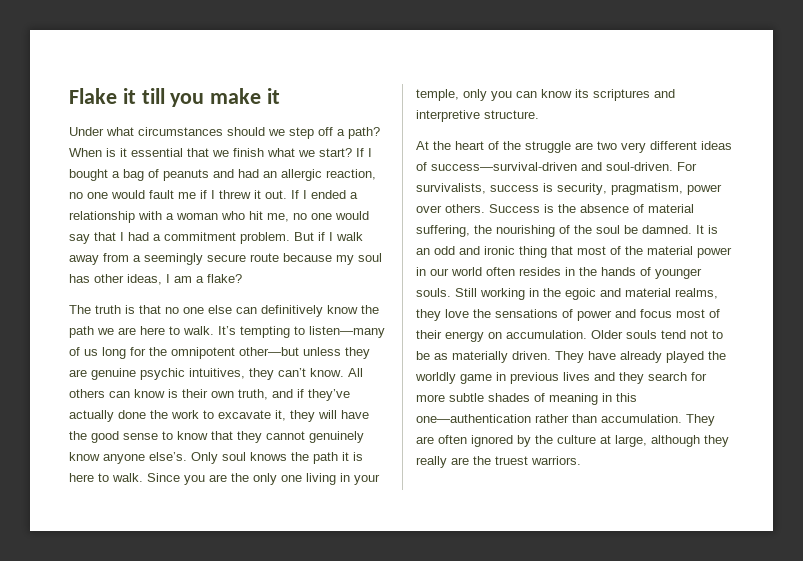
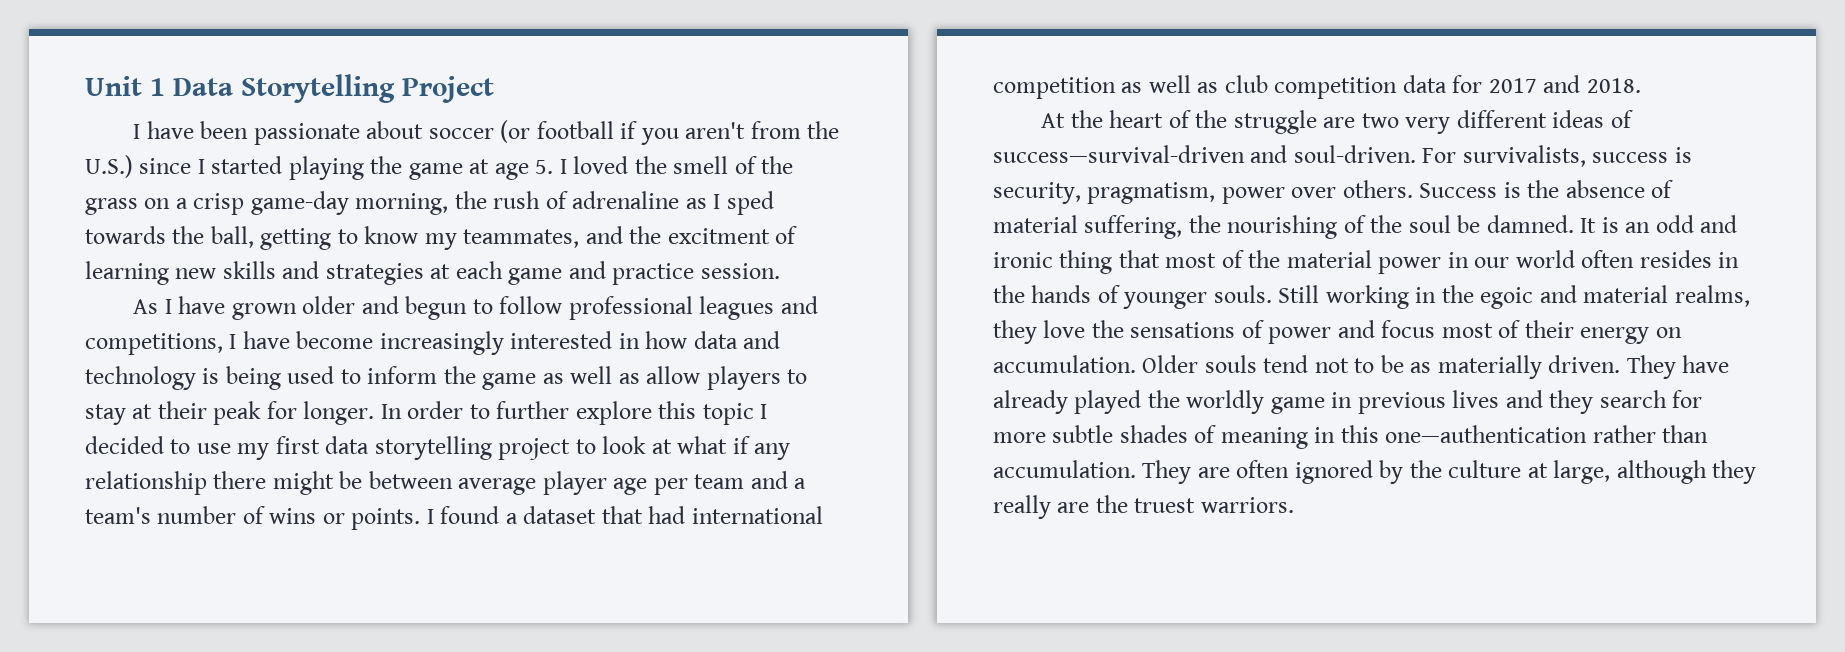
- Flake it till you make it
- Under what circumstances should we step off a path? When is it essential that we finish what we start? If I bought a bag of peanuts and had an allergic reaction, no one would fault me if I threw it out. If I ended a relationship with a woman who hit me, no one would say that I had a commitment problem. But if I walk away from a seemingly secure route because my soul has other ideas, I am a flake?
- The truth is that no one else can definitively know the path we are here to walk. It’s tempting to listen—many of us long for the omnipotent other—but unless they are genuine psychic intuitives, they can’t know. All others can know is their own truth, and if they’ve actually done the work to excavate it, they will have the good sense to know that they cannot genuinely know anyone else’s. Only soul knows the path it is here to walk. Since you are the only one living in your temple, only you can know its scriptures and interpretive structure.
+ Unit 1 Data Storytelling Project
+ I have been passionate about soccer (or football if you aren't from the U.S.) since I started playing the game at age 5. I loved the smell of the grass on a crisp game-day morning, the rush of adrenaline as I sped towards the ball, getting to know my teammates, and the excitment of learning new skills and strategies at each game and practice session.
+ As I have grown older and begun to follow professional leagues and competitions, I have become increasingly interested in how data and technology is being used to inform the game as well as allow players to stay at their peak for longer. In order to further explore this topic I decided to use my first data storytelling project to look at what if any relationship there might be between average player age per team and a team's number of wins or points. I found a dataset that had international competition as well as club competition data for 2017 and 2018.

